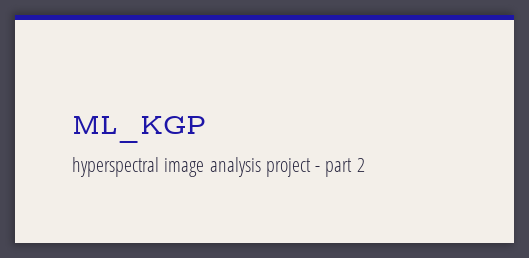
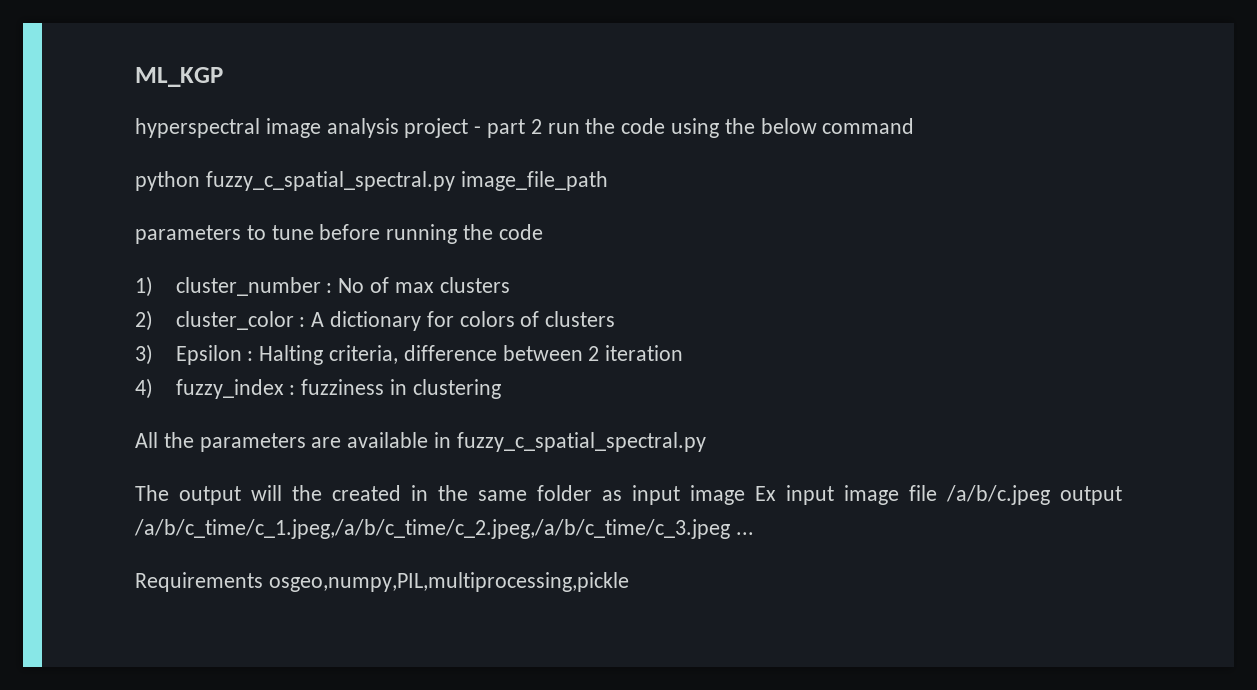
- hyperspectral image analysis project - part 2
+ hyperspectral image analysis project - part 2 run the code using the below command
+ python fuzzy_c_spatial_spectral.py image_file_path
+ parameters to tune before running the code
+ 1) cluster_number : No of max clusters
+ 2) cluster_color : A dictionary for colors of clusters
+ 3) Epsilon : Halting criteria, difference between 2 iteration
+ 4) fuzzy_index : fuzziness in clustering
+ All the parameters are available in fuzzy_c_spatial_spectral.py
+ The output will the created in the same folder as input image Ex input image file /a/b/c.jpeg output /a/b/c_time/c_1.jpeg,/a/b/c_time/c_2.jpeg,/a/b/c_time/c_3.jpeg ...
+ Requirements osgeo,numpy,PIL,multiprocessing,pickle

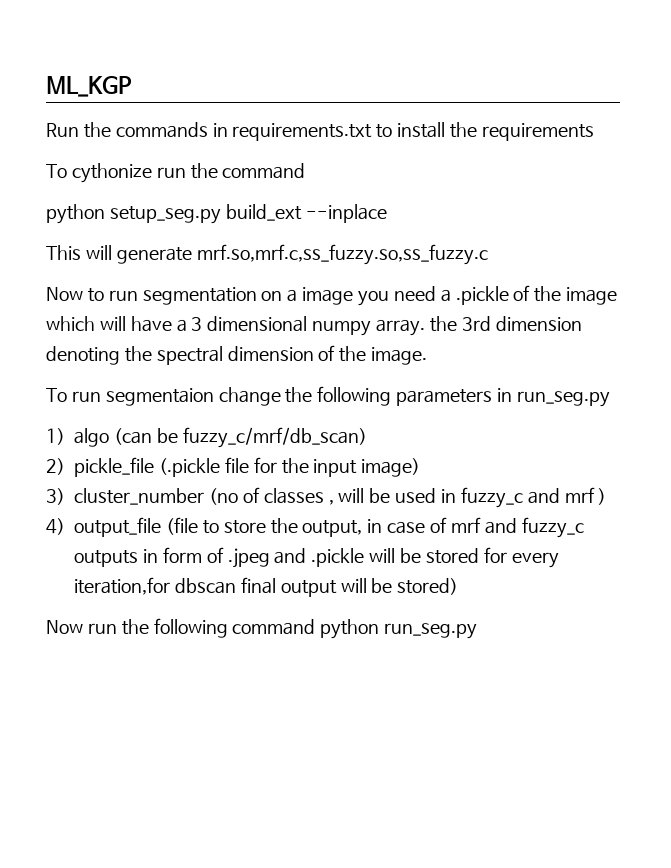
- hyperspectral image analysis project - part 2 run the code using the below command
- python fuzzy_c_spatial_spectral.py image_file_path
- parameters to tune before running the code
- 1) cluster_number : No of max clusters
- 2) cluster_color : A dictionary for colors of clusters
- 3) Epsilon : Halting criteria, difference between 2 iteration
- 4) fuzzy_index : fuzziness in clustering
- All the parameters are available in fuzzy_c_spatial_spectral.py
- The output will the created in the same folder as input image Ex input image file /a/b/c.jpeg output /a/b/c_time/c_1.jpeg,/a/b/c_time/c_2.jpeg,/a/b/c_time/c_3.jpeg ...
- Requirements osgeo,numpy,PIL,multiprocessing,pickle
+ Run the commands in requirements.txt to install the requirements
+ To cythonize run the command
+ python setup_seg.py build_ext --inplace
+ This will generate mrf.so,mrf.c,ss_fuzzy.so,ss_fuzzy.c
+ Now to run segmentation on a image you need a .pickle of the image which will have a 3 dimensional numpy array. the 3rd dimension denoting the spectral dimension of the image.
+ To run segmentaion change the following parameters in run_seg.py
+ 1) algo (can be fuzzy_c/mrf/db_scan)
+ 2) pickle_file (.pickle file for the input image)
+ 3) cluster_number (no of classes , will be used in fuzzy_c and mrf )
+ 4) output_file (file to store the output, in case of mrf and fuzzy_c outputs in form of .jpeg and .pickle will be stored for every iteration,for dbscan final output will be stored)
+ Now run the following command python run_seg.py

